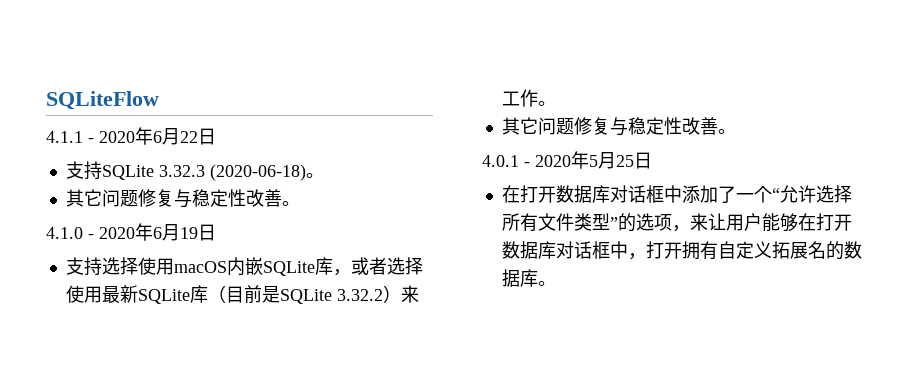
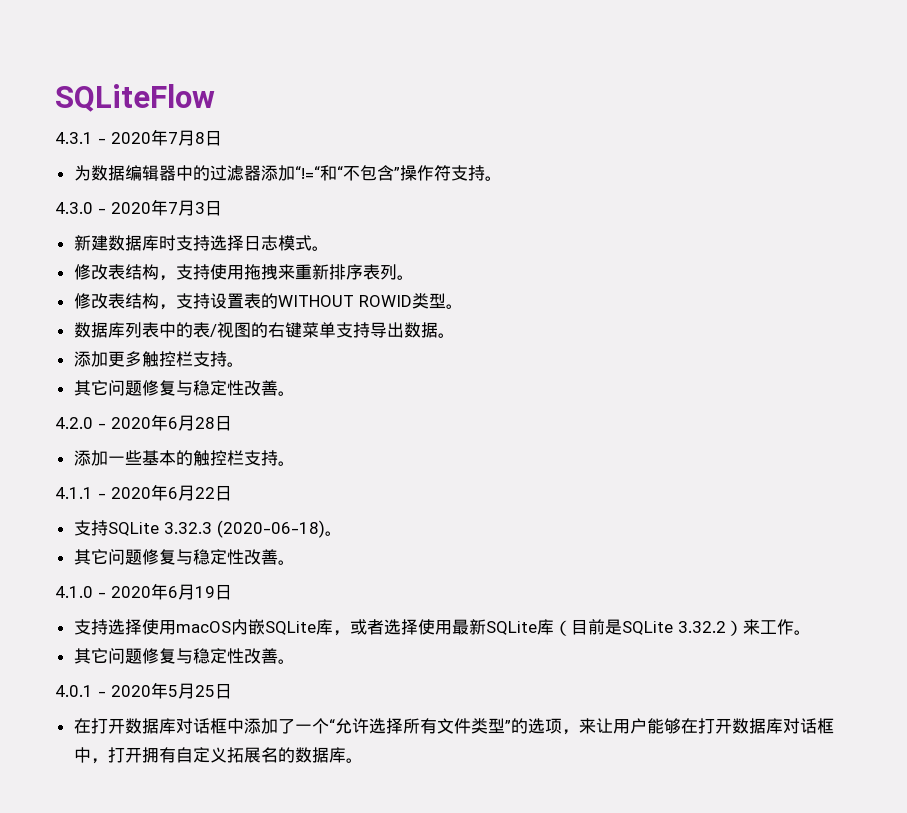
+ 4.3.1 - 2020年7月8日
+ 为数据编辑器中的过滤器添加“!=“和“不包含”操作符支持。
+ 4.3.0 - 2020年7月3日
+ 新建数据库时支持选择日志模式。
+ 修改表结构，支持使用拖拽来重新排序表列。
+ 修改表结构，支持设置表的WITHOUT ROWID类型。
+ 数据库列表中的表/视图的右键菜单支持导出数据。
+ 添加更多触控栏支持。
+ 其它问题修复与稳定性改善。
+ 4.2.0 - 2020年6月28日
+ 添加一些基本的触控栏支持。

